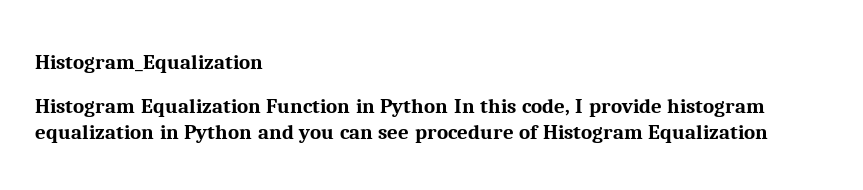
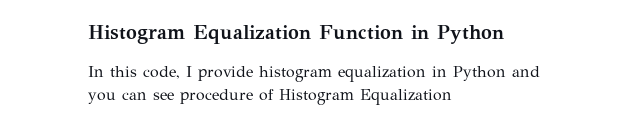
- Histogram_Equalization
- Histogram Equalization Function in Python In this code, I provide histogram equalization in Python and you can see procedure of Histogram Equalization
+ Histogram Equalization Function in Python
+ In this code, I provide histogram equalization in Python and you can see procedure of Histogram Equalization

